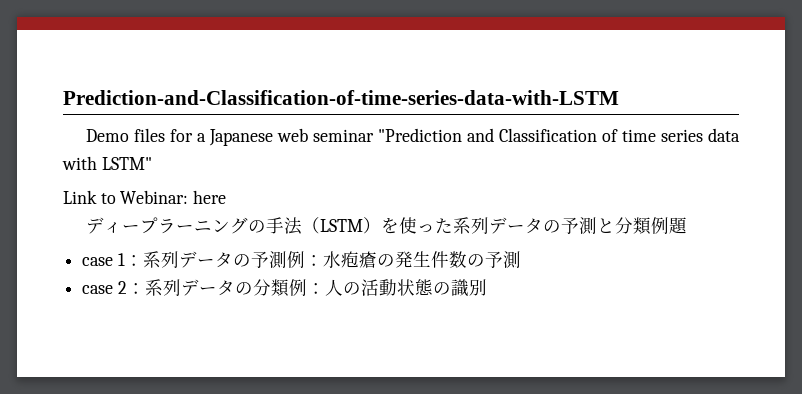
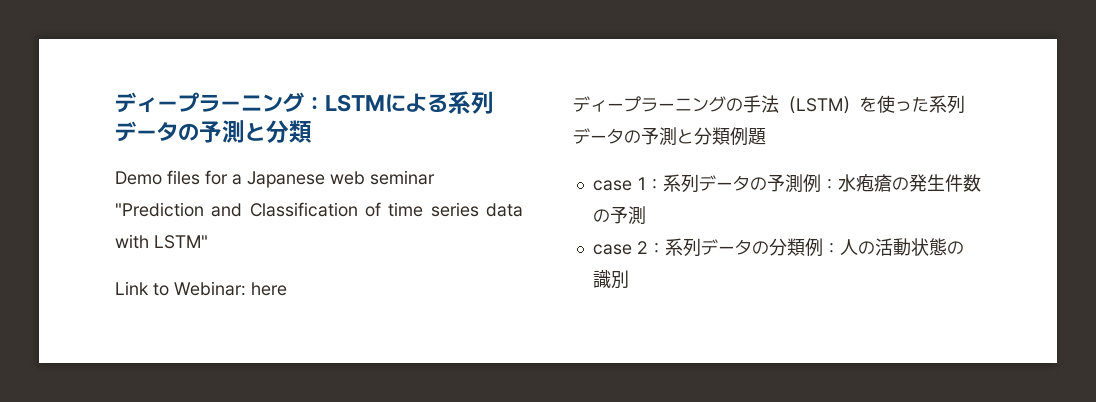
- Prediction-and-Classification-of-time-series-data-with-LSTM
+ ディープラーニング：LSTMによる系列データの予測と分類

